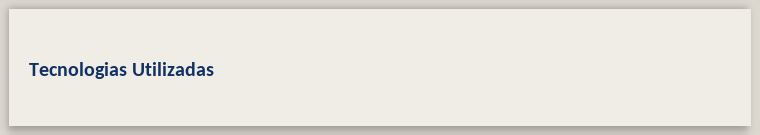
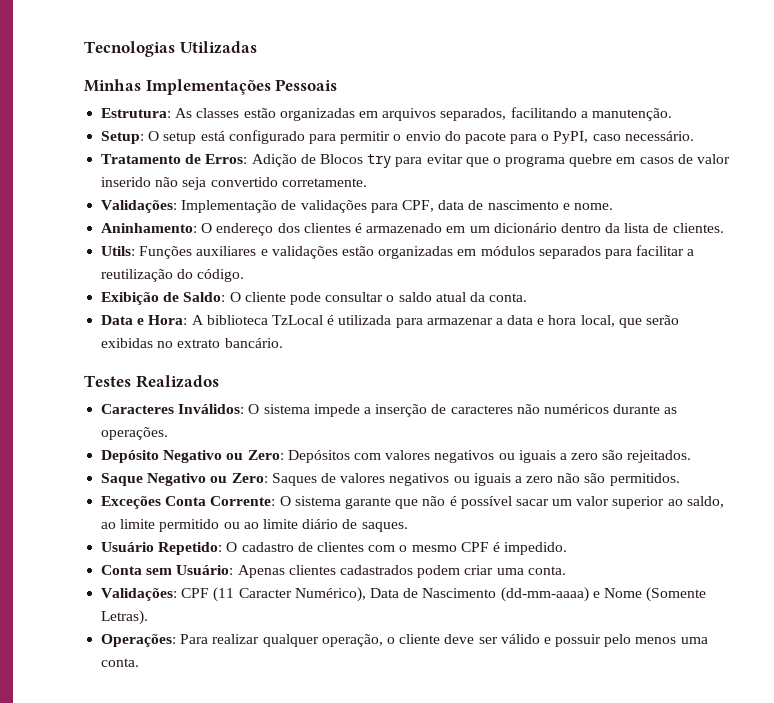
+ Minhas Implementações Pessoais
+ Estrutura: As classes estão organizadas em arquivos separados, facilitando a manutenção.
+ Setup: O setup está configurado para permitir o envio do pacote para o PyPI, caso necessário.
+ Tratamento de Erros: Adição de Blocos try para evitar que o programa quebre em casos de valor inserido não seja convertido corretamente.
+ Validações: Implementação de validações para CPF, data de nascimento e nome.
+ Aninhamento: O endereço dos clientes é armazenado em um dicionário dentro da lista de clientes.
+ Utils: Funções auxiliares e validações estão organizadas em módulos separados para facilitar a reutilização do código.
+ Exibição de Saldo: O cliente pode consultar o saldo atual da conta.
+ Data e Hora: A biblioteca TzLocal é utilizada para armazenar a data e hora local, que serão exibidas no extrato bancário.
+ Testes Realizados
+ Caracteres Inválidos: O sistema impede a inserção de caracteres não numéricos durante as operações.
+ Depósito Negativo ou Zero: Depósitos com valores negativos ou iguais a zero são rejeitados.
+ Saque Negativo ou Zero: Saques de valores negativos ou iguais a zero não são permitidos.
+ Exceções Conta Corrente: O sistema garante que não é possível sacar um valor superior ao saldo, ao limite permitido ou ao limite diário de saques.
+ Usuário Repetido: O cadastro de clientes com o mesmo CPF é impedido.
+ Conta sem Usuário: Apenas clientes cadastrados podem criar uma conta.
+ Validações: CPF (11 Caracter Numérico), Data de Nascimento (dd-mm-aaaa) e Nome (Somente Letras).
+ Operações: Para realizar qualquer operação, o cliente deve ser válido e possuir pelo menos uma conta.

